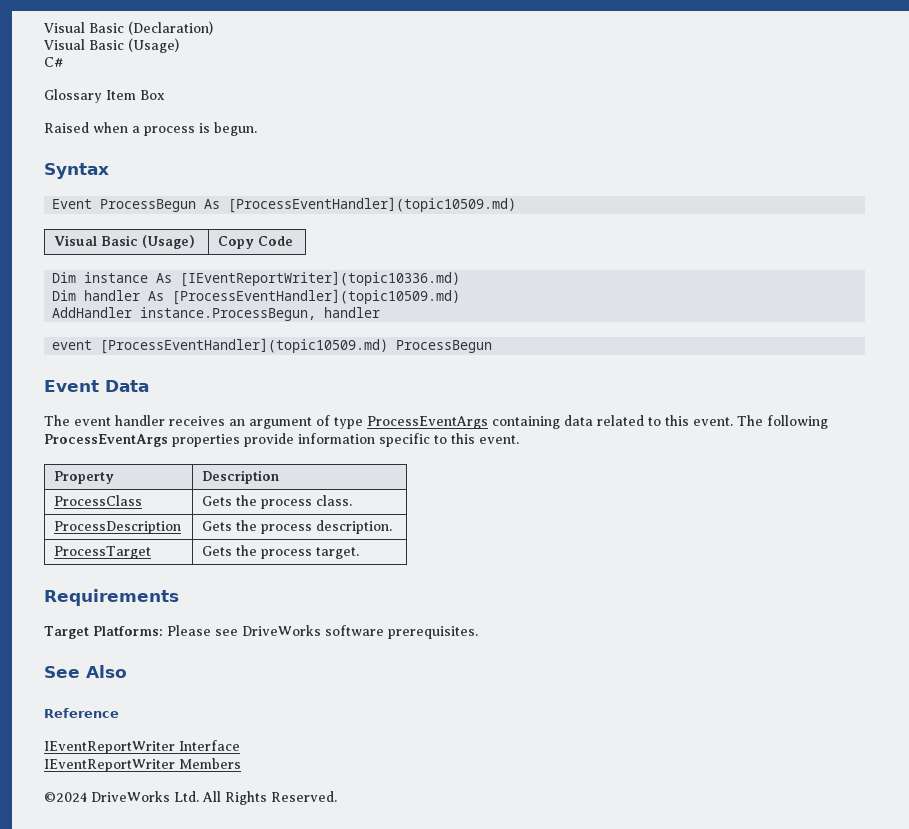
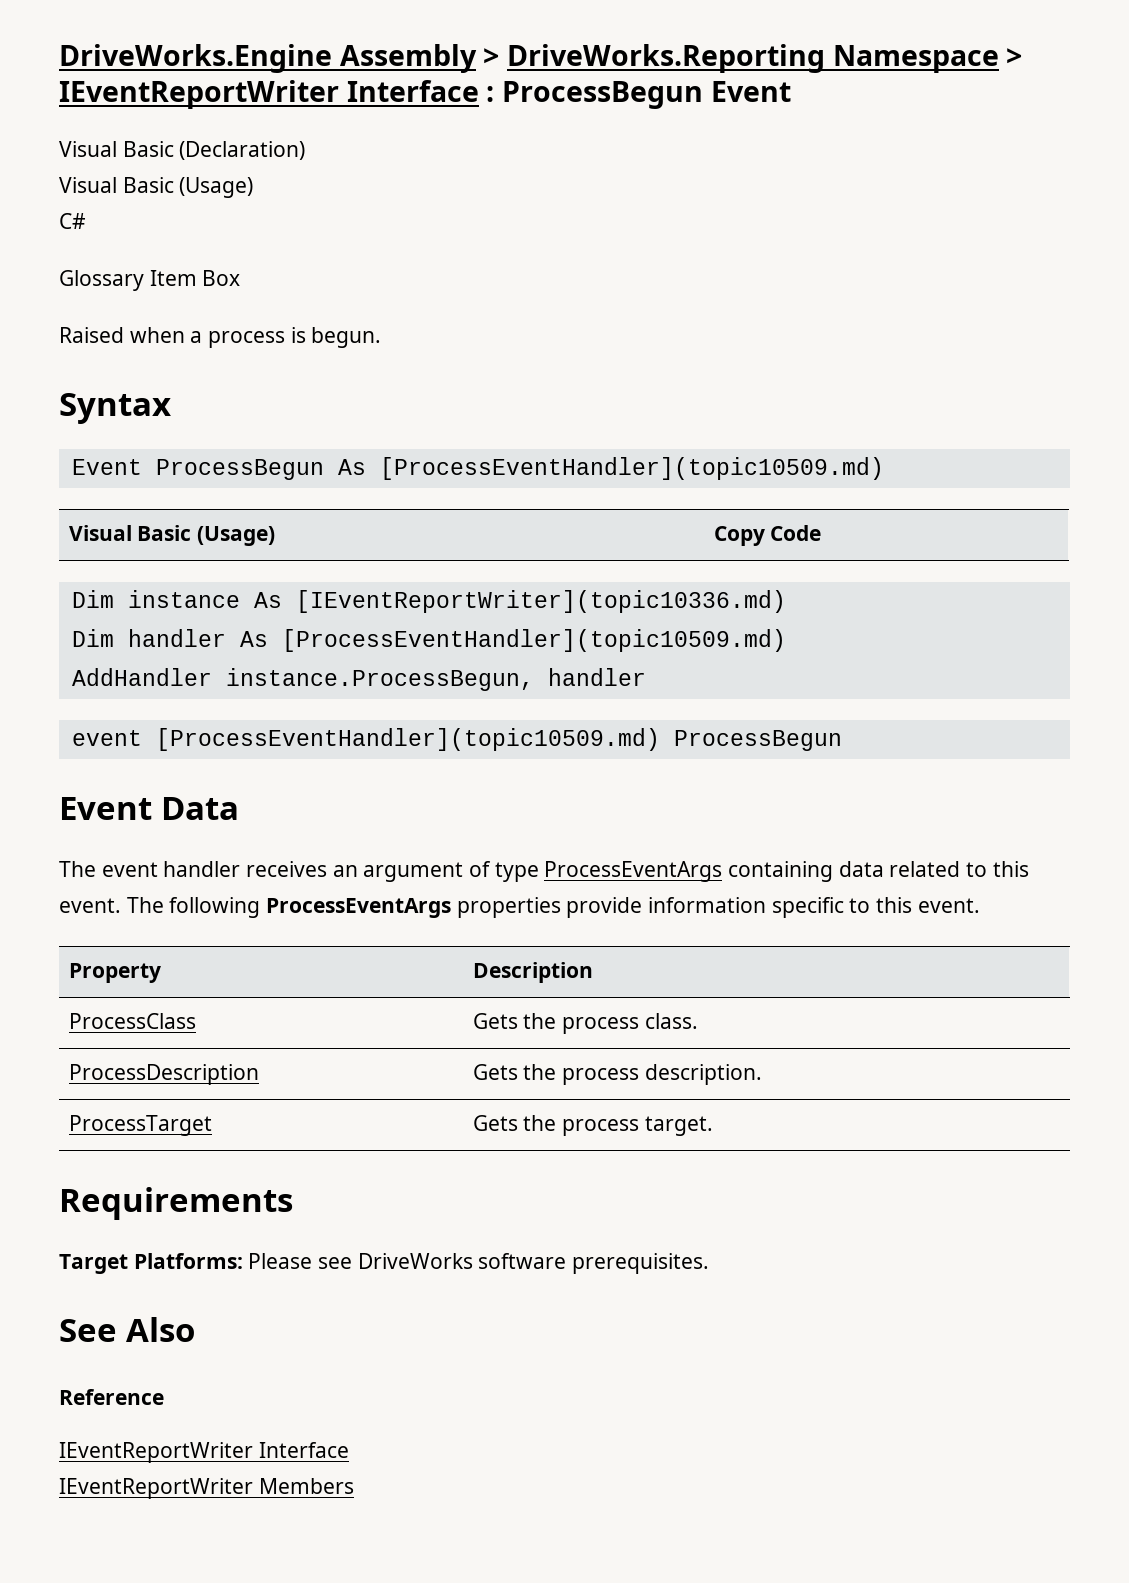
+ DriveWorks.Engine Assembly > DriveWorks.Reporting Namespace > IEventReportWriter Interface : ProcessBegun Event
- ©2024 DriveWorks Ltd. All Rights Reserved.

